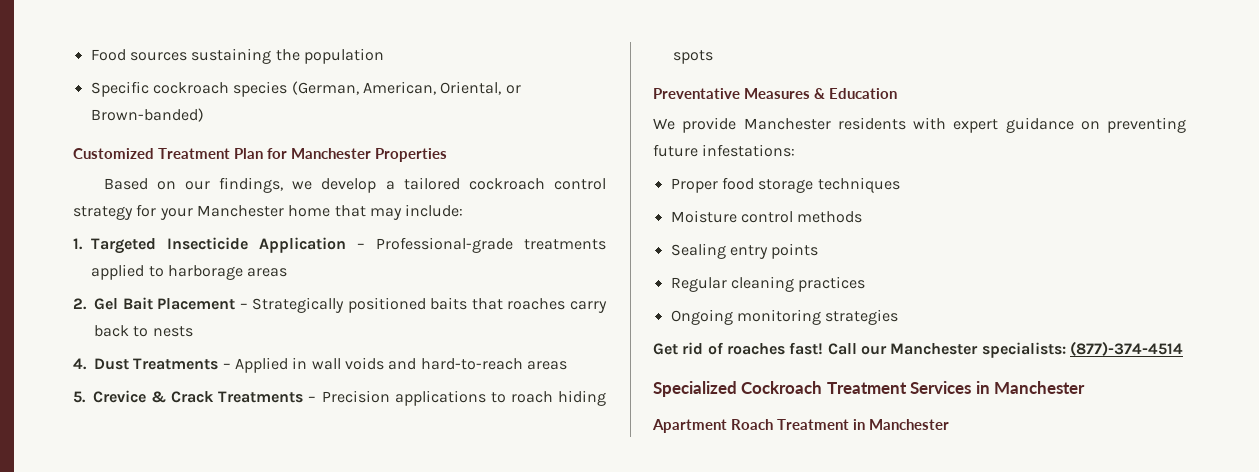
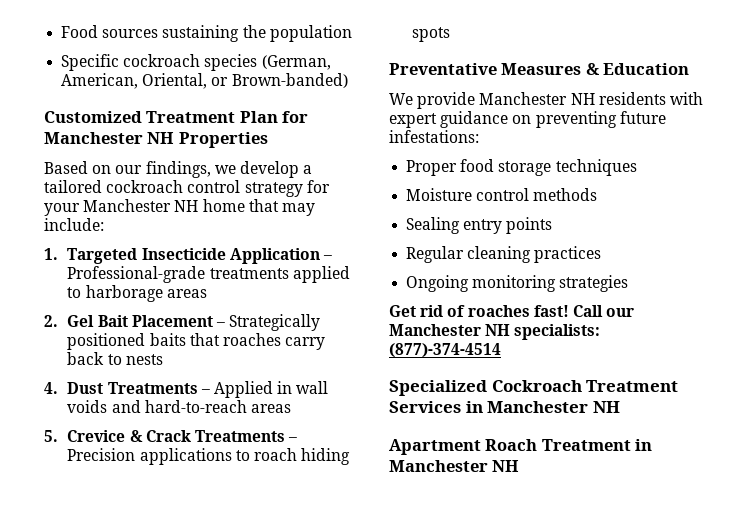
- Customized Treatment Plan for Manchester Properties
+ Customized Treatment Plan for Manchester NH Properties
- Based on our findings, we develop a tailored cockroach control strategy for your Manchester home that may include:
+ Based on our findings, we develop a tailored cockroach control strategy for your Manchester NH home that may include:
- We provide Manchester residents with expert guidance on preventing future infestations:
+ We provide Manchester NH residents with expert guidance on preventing future infestations:
- Call our Manchester specialists: (877)-374-4514
+ Call our Manchester NH specialists: (877)-374-4514
- Specialized Cockroach Treatment Services in Manchester
+ Specialized Cockroach Treatment Services in Manchester NH
- Apartment Roach Treatment in Manchester
+ Apartment Roach Treatment in Manchester NH

